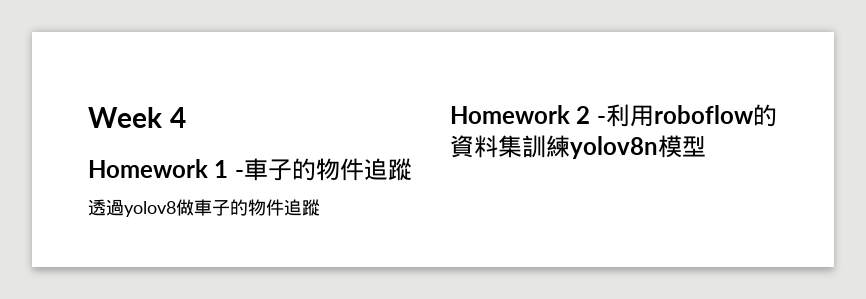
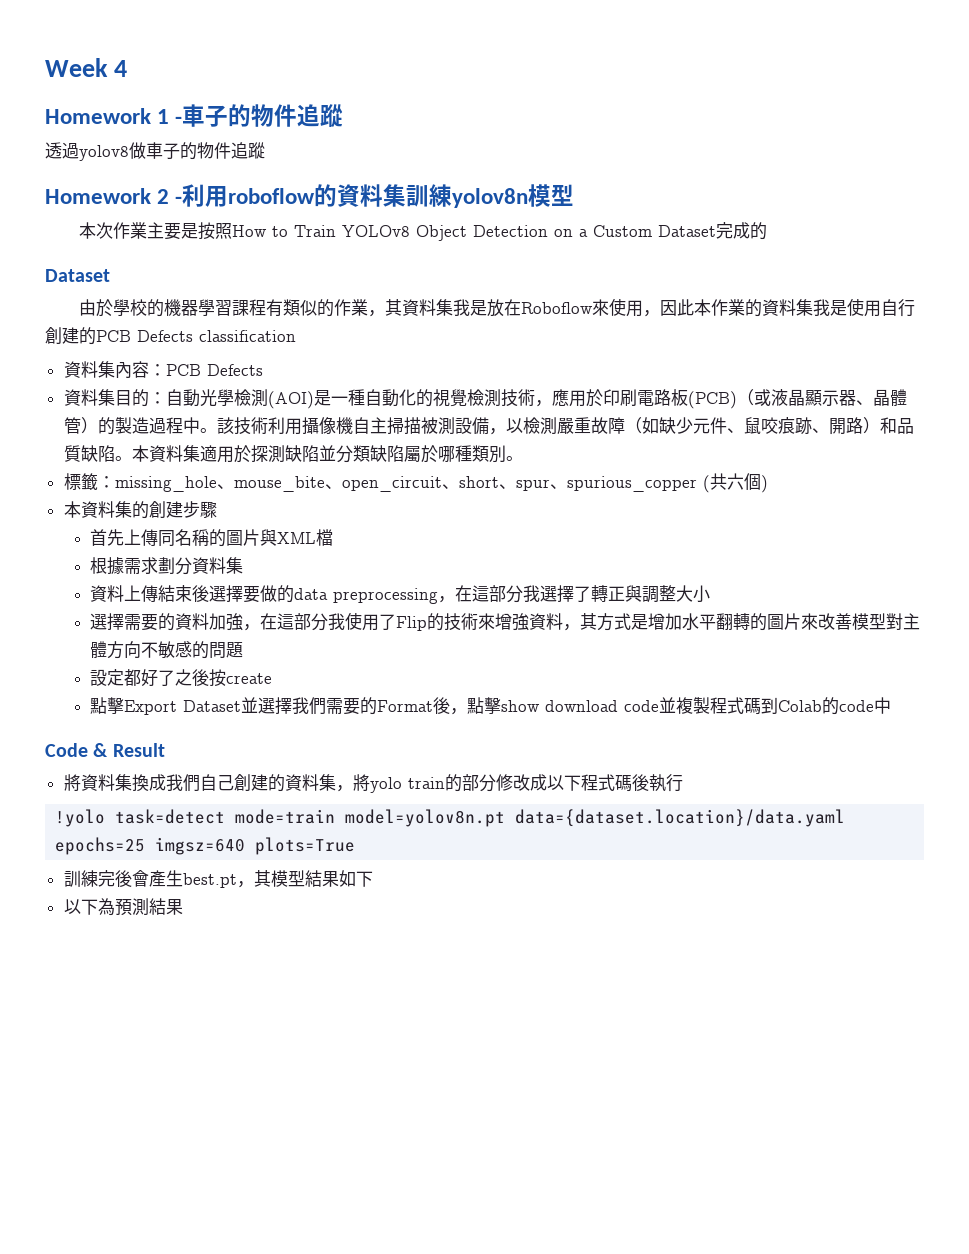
+ 本次作業主要是按照How to Train YOLOv8 Object Detection on a Custom Dataset完成的
+ Dataset
+ 由於學校的機器學習課程有類似的作業，其資料集我是放在Roboflow來使用，因此本作業的資料集我是使用自行創建的PCB Defects classification
+ 資料集內容：PCB Defects
+ 資料集目的：自動光學檢測(AOI)是一種自動化的視覺檢測技術，應用於印刷電路板(PCB)（或液晶顯示器、晶體管）的製造過程中。該技術利用攝像機自主掃描被測設備，以檢測嚴重故障（如缺少元件、鼠咬痕跡、開路）和品質缺陷。本資料集適用於探測缺陷並分類缺陷屬於哪種類別。
+ 標籤：missing_hole、mouse_bite、open_circuit、short、spur、spurious_copper (共六個)
+ 本資料集的創建步驟
+ 首先上傳同名稱的圖片與XML檔
+ 根據需求劃分資料集
+ 資料上傳結束後選擇要做的data preprocessing，在這部分我選擇了轉正與調整大小
+ 選擇需要的資料加強，在這部分我使用了Flip的技術來增強資料，其方式是增加水平翻轉的圖片來改善模型對主體方向不敏感的問題
+ 設定都好了之後按create
+ 點擊Export Dataset並選擇我們需要的Format後，點擊show download code並複製程式碼到Colab的code中
+ Code & Result
+ 將資料集換成我們自己創建的資料集，將yolo train的部分修改成以下程式碼後執行
+ !yolo task=detect mode=train model=yolov8n.pt data={dataset.location}/data.yaml epochs=25 imgsz=640 plots=True
+ 訓練完後會產生best.pt，其模型結果如下
+ 以下為預測結果

